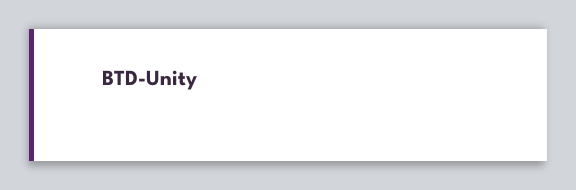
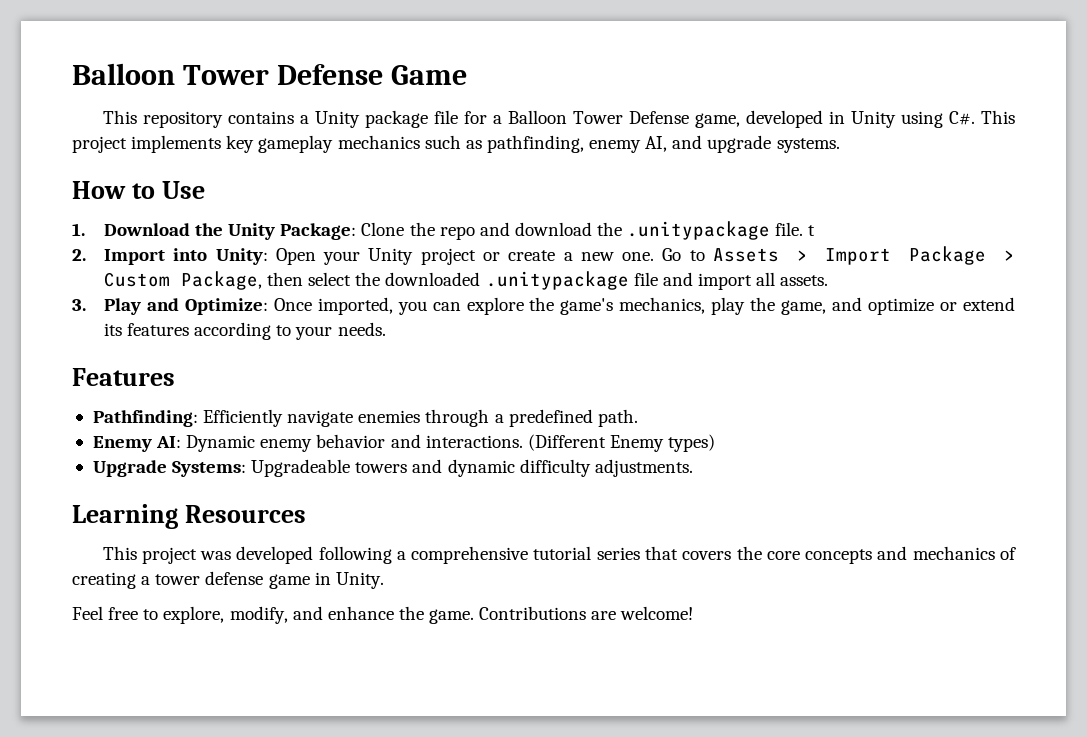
- BTD-Unity
+ Balloon Tower Defense Game
+ This repository contains a Unity package file for a Balloon Tower Defense game, developed in Unity using C#. This project implements key gameplay mechanics such as pathfinding, enemy AI, and upgrade systems.
+ How to Use
+ 1. Download the Unity Package: Clone the repo and download the .unitypackage file. t
+ 2. Import into Unity: Open your Unity project or create a new one. Go to Assets > Import Package > Custom Package, then select the downloaded .unitypackage file and import all assets.
+ 3. Play and Optimize: Once imported, you can explore the game's mechanics, play the game, and optimize or extend its features according to your needs.
+ Features
+ Pathfinding: Efficiently navigate enemies through a predefined path.
+ Enemy AI: Dynamic enemy behavior and interactions. (Different Enemy types)
+ Upgrade Systems: Upgradeable towers and dynamic difficulty adjustments.
+ Learning Resources
+ This project was developed following a comprehensive tutorial series that covers the core concepts and mechanics of creating a tower defense game in Unity.
+ Feel free to explore, modify, and enhance the game. Contributions are welcome!

